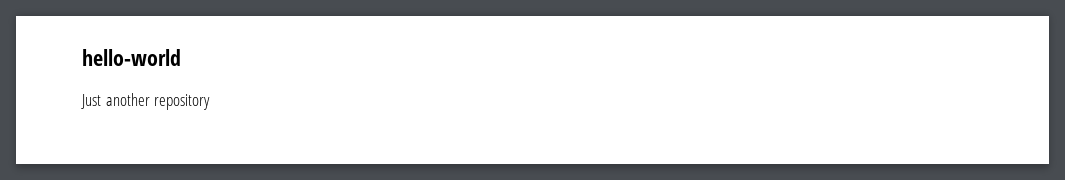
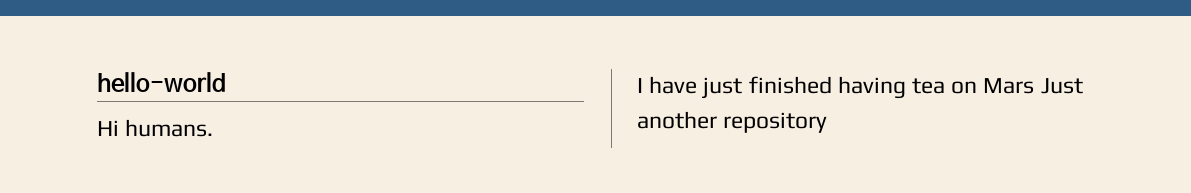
- Just another repository
+ Hi humans.
+ I have just finished having tea on Mars Just another repository

